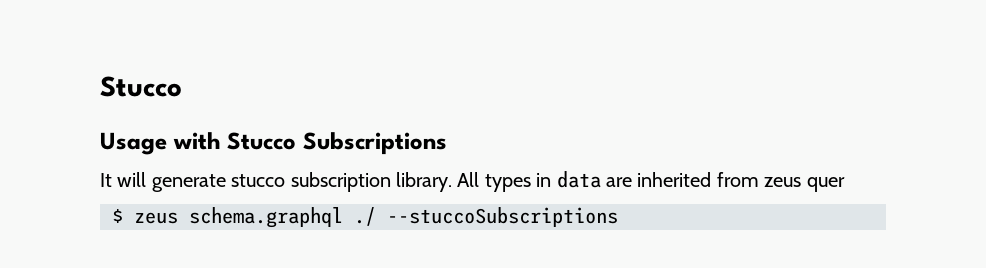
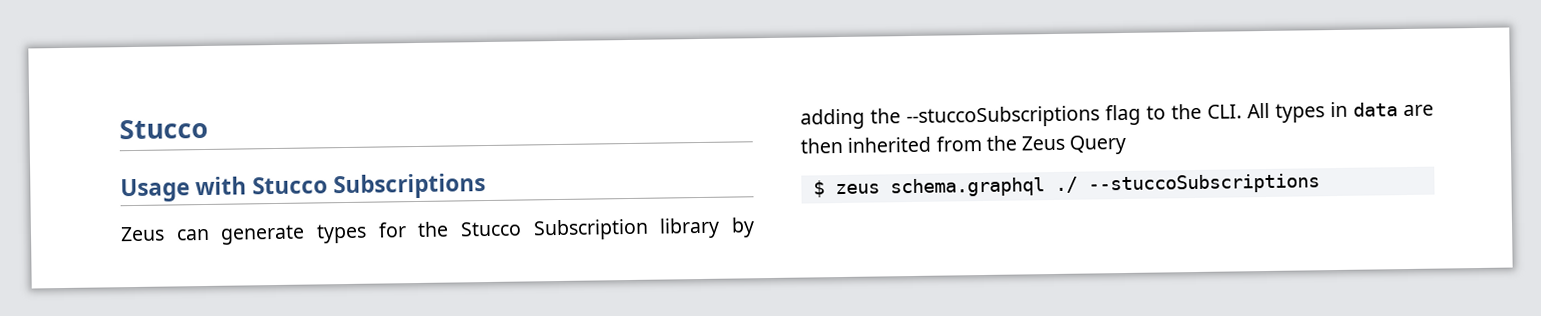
- It will generate stucco subscription library. All types in data are inherited from zeus quer
+ Zeus can generate types for the Stucco Subscription library by adding the --stuccoSubscriptions flag to the CLI. All types in data are then inherited from the Zeus Query

